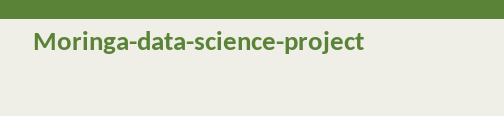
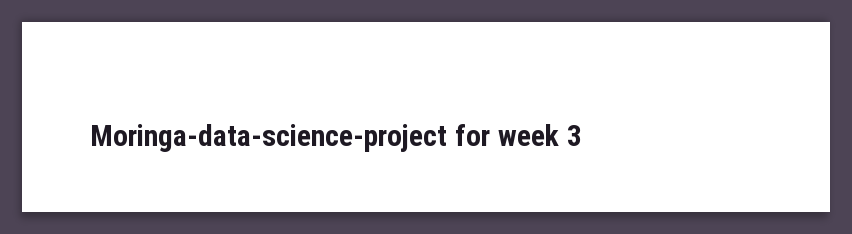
- Moringa-data-science-project
+ Moringa-data-science-project for week 3

